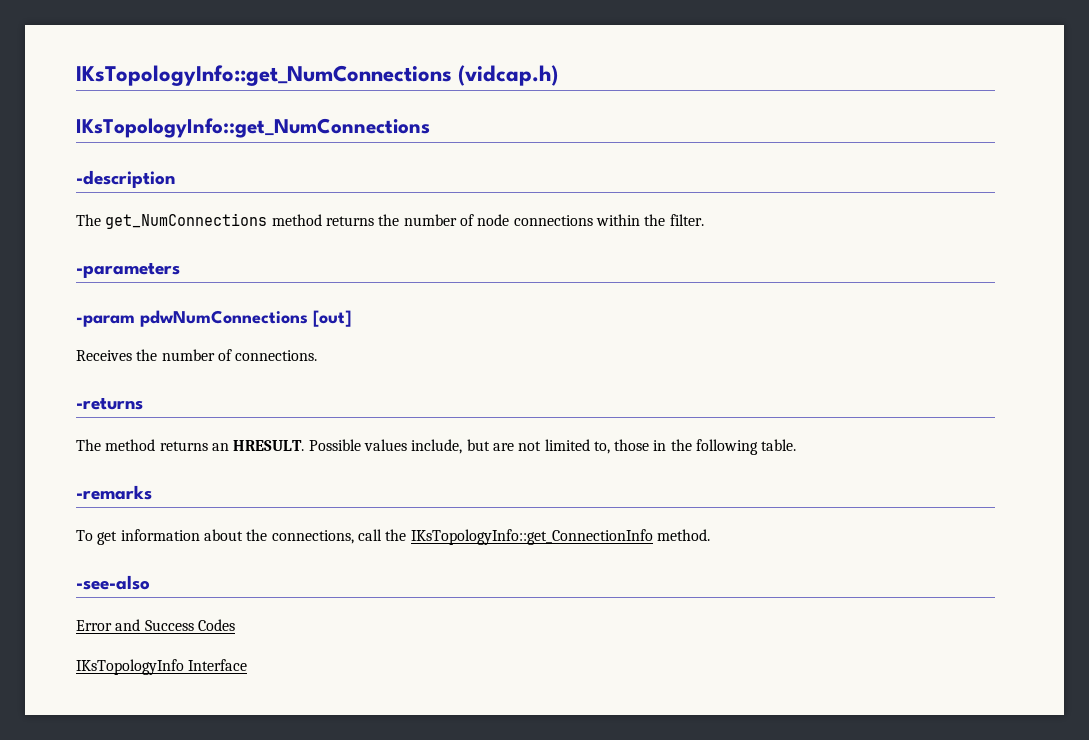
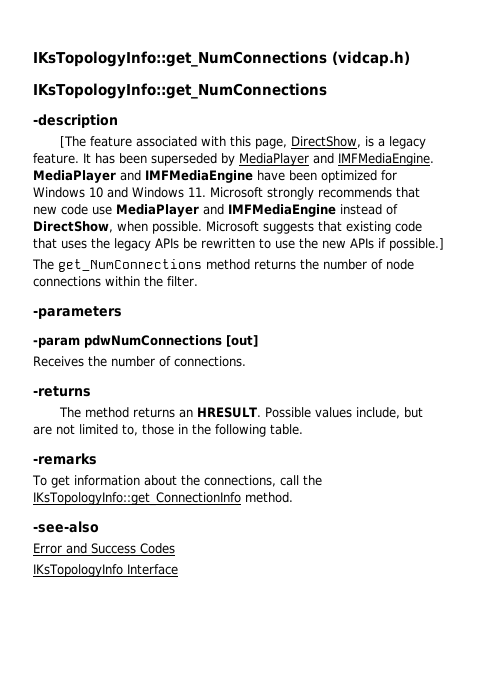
+ [The feature associated with this page, DirectShow, is a legacy feature. It has been superseded by MediaPlayer and IMFMediaEngine. MediaPlayer and IMFMediaEngine have been optimized for Windows 10 and Windows 11. Microsoft strongly recommends that new code use MediaPlayer and IMFMediaEngine instead of DirectShow, when possible. Microsoft suggests that existing code that uses the legacy APIs be rewritten to use the new APIs if possible.]

